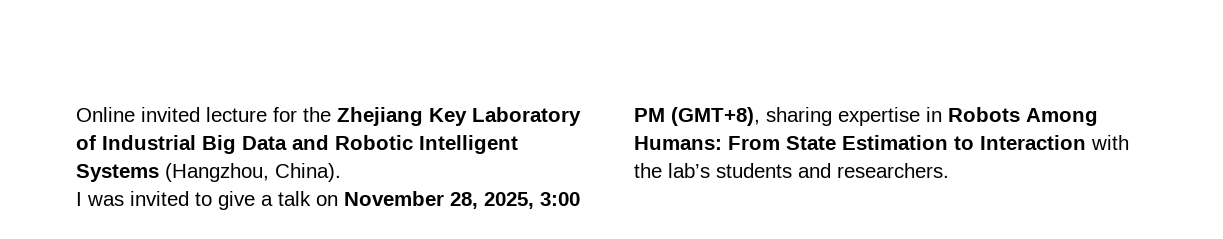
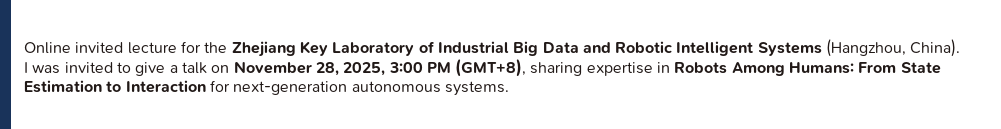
- I was invited to give a talk on November 28, 2025, 3:00 PM (GMT+8), sharing expertise in Robots Among Humans: From State Estimation to Interaction with the lab’s students and researchers.
+ I was invited to give a talk on November 28, 2025, 3:00 PM (GMT+8), sharing expertise in Robots Among Humans: From State Estimation to Interaction for next-generation autonomous systems.

